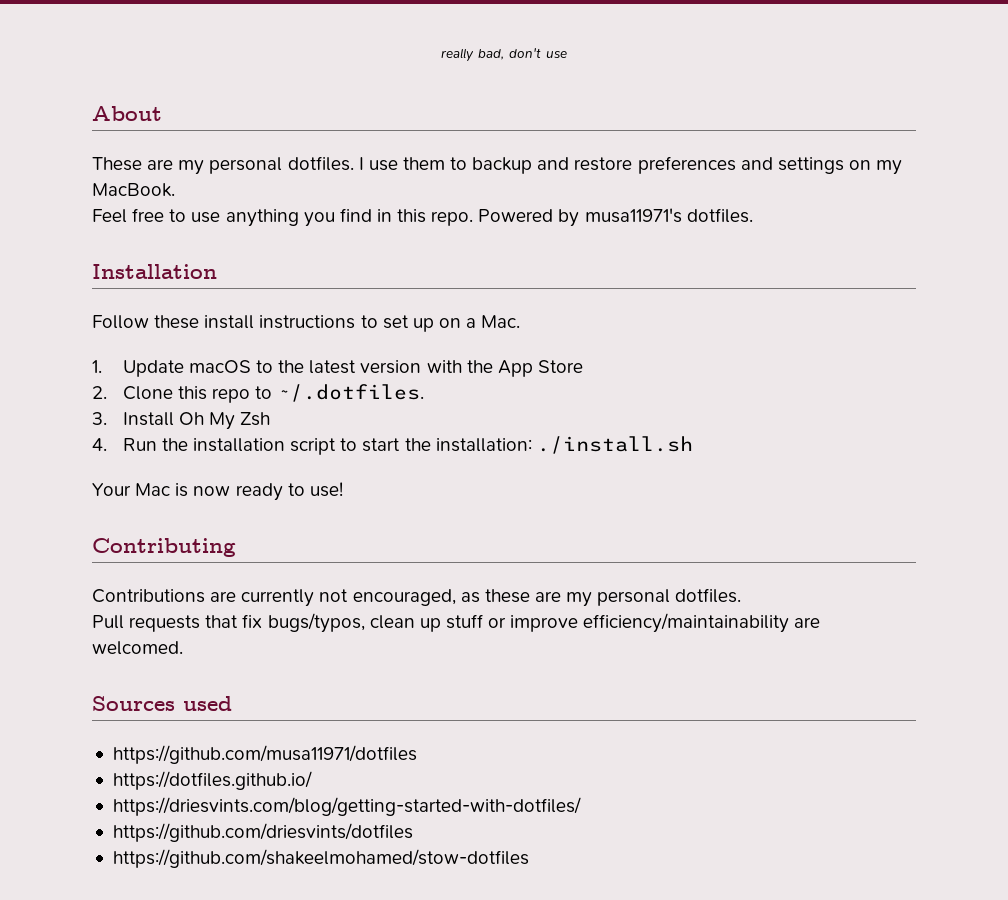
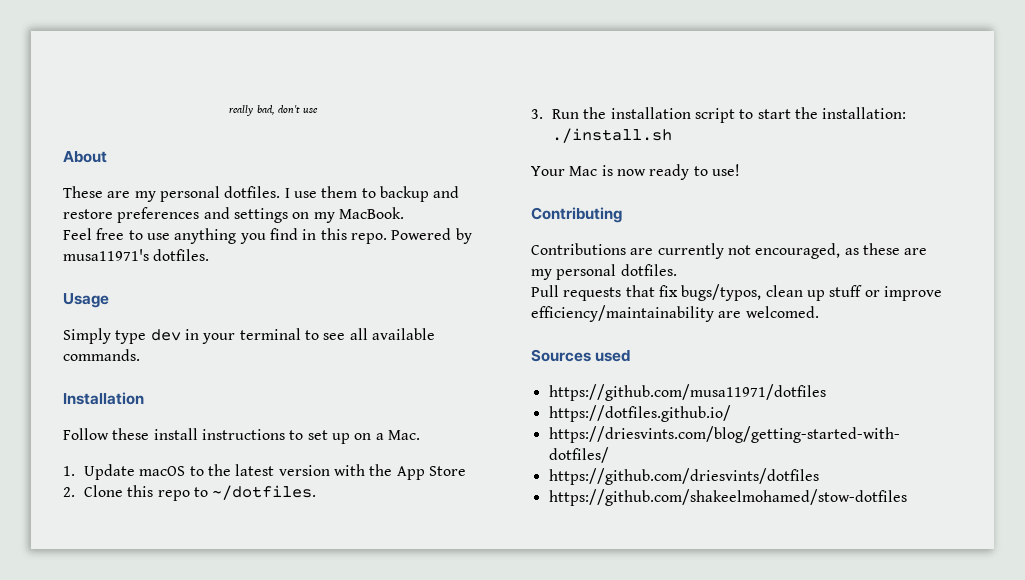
+ Usage
+ Simply type dev in your terminal to see all available commands.
- 2. Clone this repo to ~/.dotfiles.
- 3. Install Oh My Zsh
- 4. Run the installation script to start the installation: ./install.sh
+ 2. Clone this repo to ~/dotfiles.
+ 3. Run the installation script to start the installation: ./install.sh

